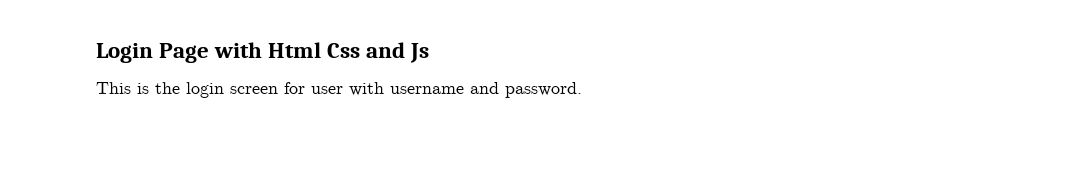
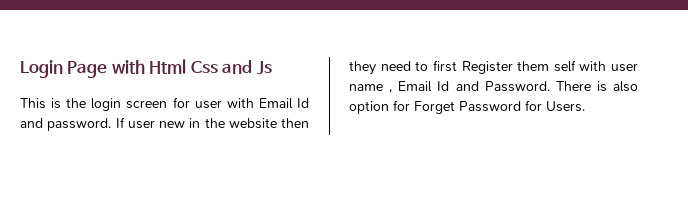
- This is the login screen for user with username and password.
+ This is the login screen for user with Email Id and password. If user new in the website then they need to first Register them self with user name , Email Id and Password. There is also option for Forget Password for Users.

